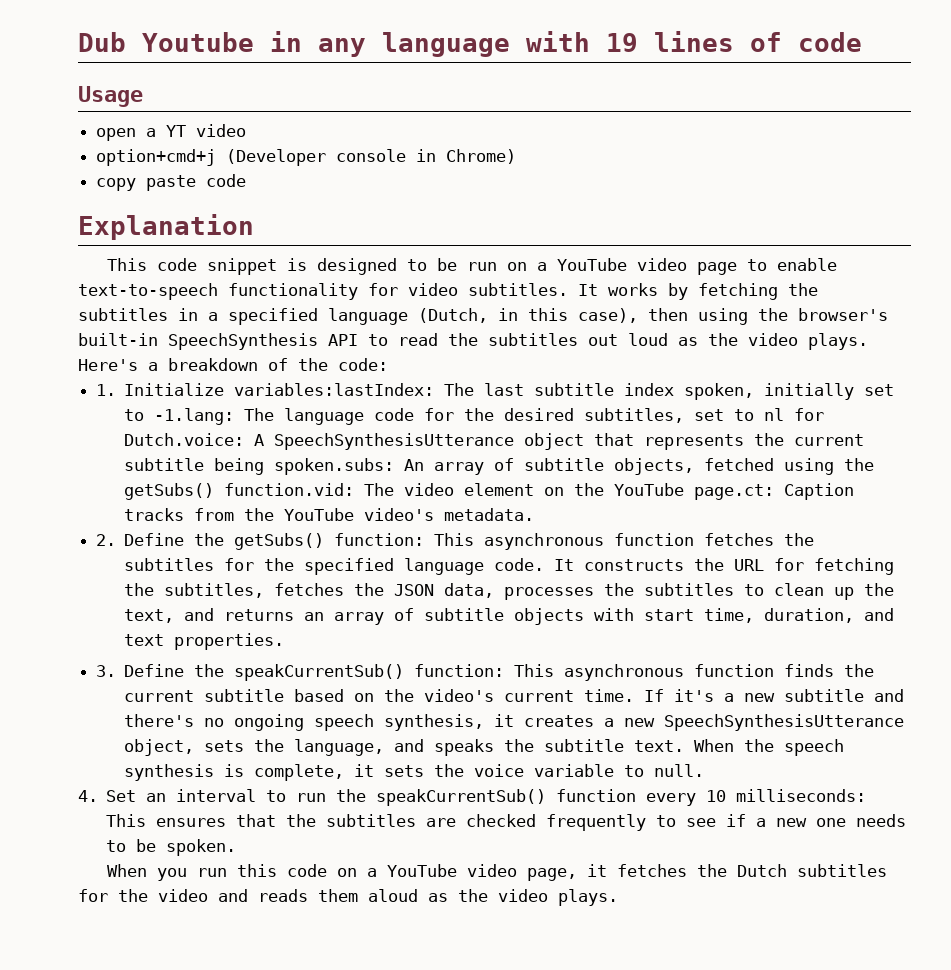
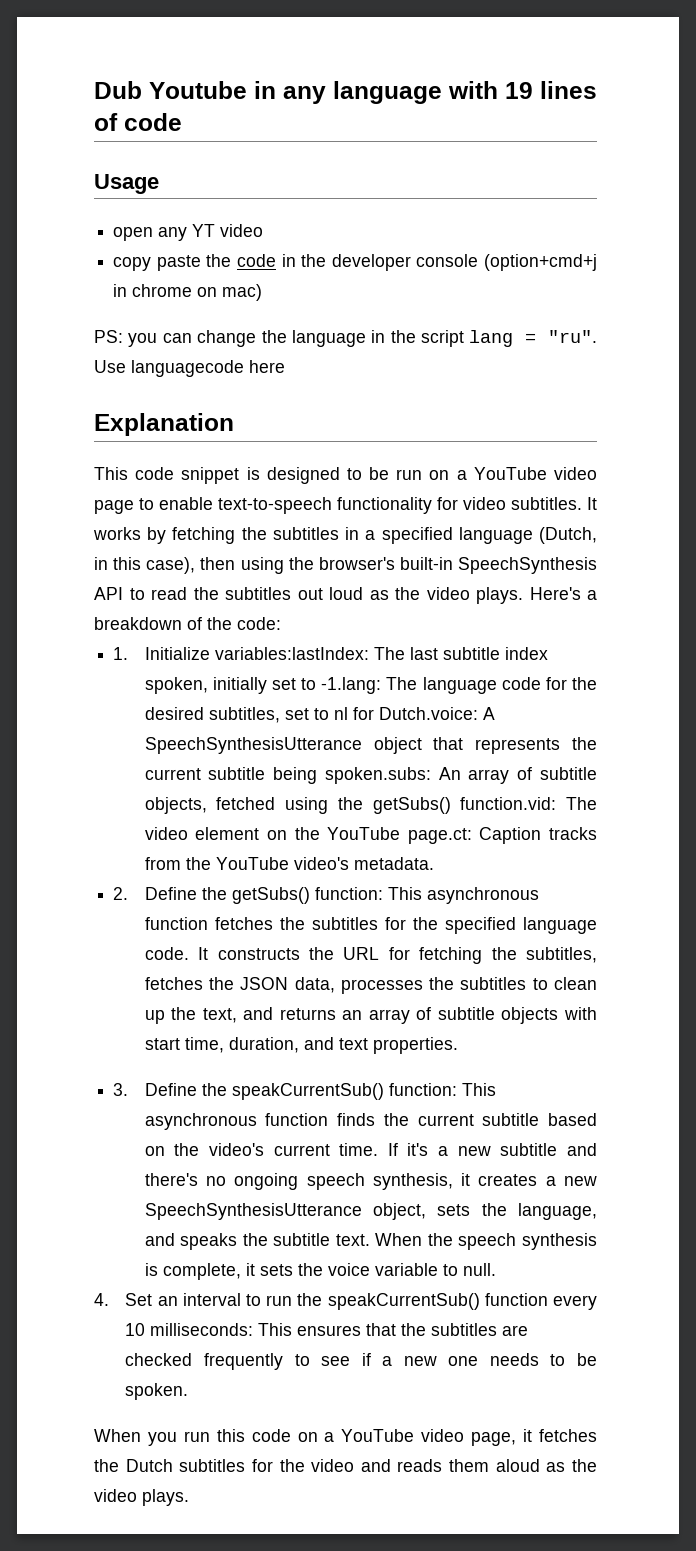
- open a YT video
+ open any YT video
- option+cmd+j (Developer console in Chrome)
- copy paste code
+ copy paste the code in the developer console (option+cmd+j in chrome on mac)
+ PS: you can change the language in the script lang = "ru". Use languagecode here

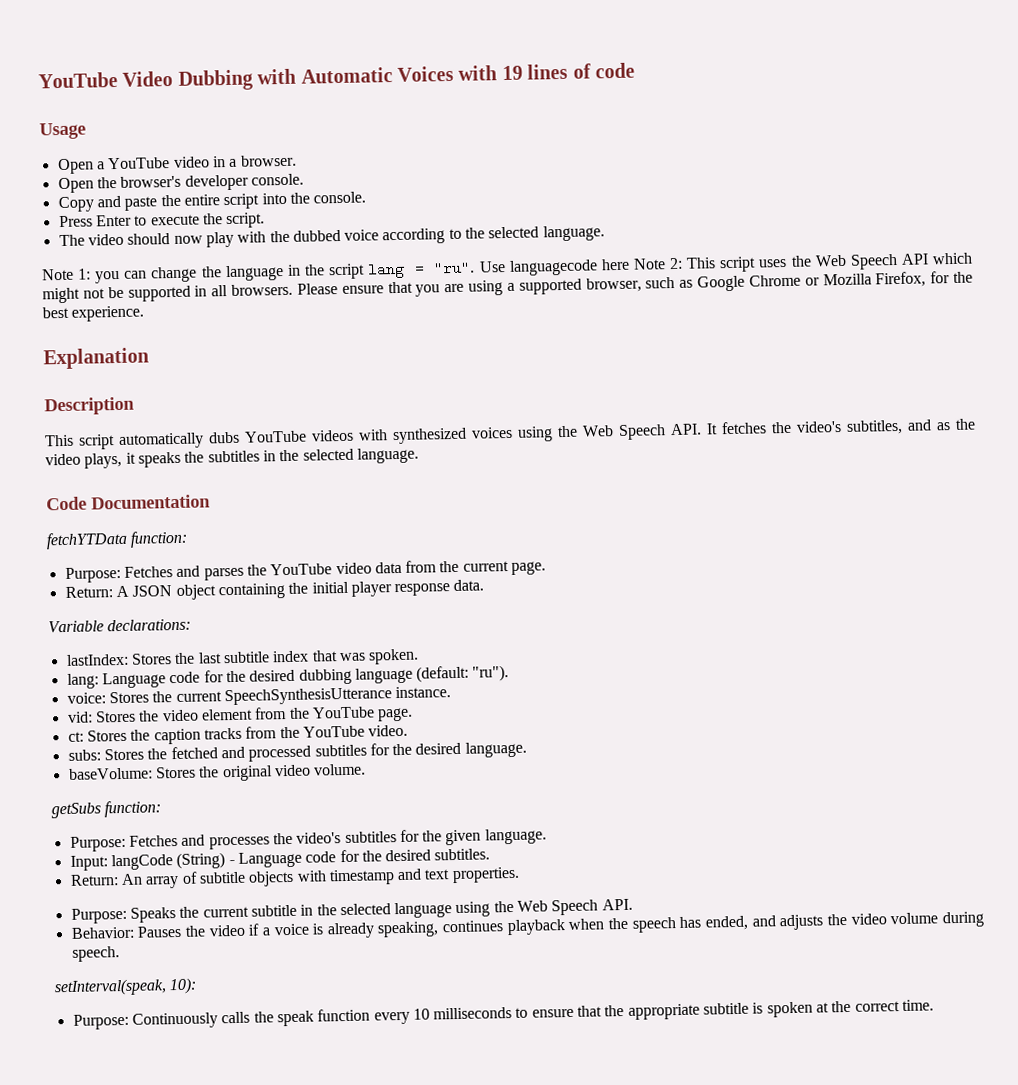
- Dub Youtube in any language with 19 lines of code
+ YouTube Video Dubbing with Automatic Voices with 19 lines of code
- open any YT video
- copy paste the code in the developer console (option+cmd+j in chrome on mac)
- PS: you can change the language in the script lang = "ru".
+ Open a YouTube video in a browser.
+ Open the browser's developer console.
+ Copy and paste the entire script into the console.
+ Press Enter to execute the script.
+ The video should now play with the dubbed voice according to the selected language.
+ Note 1: you can change the language in the script lang = "ru".
- Use languagecode here
+ Use languagecode here Note 2: This script uses the Web Speech API which might not be supported in all browsers. Please ensure that you are using a supported browser, such as Google Chrome or Mozilla Firefox, for the best experience.
- This code snippet is designed to be run on a YouTube video page to enable text-to-speech functionality for video subtitles. It works by fetching the subtitles in a specified language (Dutch, in this case), then using the browser's built-in SpeechSynthesis API to read the subtitles out loud as the video plays. Here's a breakdown of the code:
- 1. Initialize variables:lastIndex: The last subtitle index spoken, initially set to -1.lang: The language code for the desired subtitles, set to nl for Dutch.voice: A SpeechSynthesisUtterance object that represents the current subtitle being spoken.subs: An array of subtitle objects, fetched using the getSubs() function.vid: The video element on the YouTube page.ct: Caption tracks from the YouTube video's metadata.
- 2. Define the getSubs() function: This asynchronous function fetches the subtitles for the specified language code. It constructs the URL for fetching the subtitles, fetches the JSON data, processes the subtitles to clean up the text, and returns an array of subtitle objects with start time, duration, and text properties.
+ Description
+ This script automatically dubs YouTube videos with synthesized voices using the Web Speech API. It fetches the video's subtitles, and as the video plays, it speaks the subtitles in the selected language.
+ Code Documentation
+ fetchYTData function:
+ Purpose: Fetches and parses the YouTube video data from the current page.
+ Return: A JSON object containing the initial player response data.
+ Variable declarations:
+ lastIndex: Stores the last subtitle index that was spoken.
+ lang: Language code for the desired dubbing language (default: "ru").
+ voice: Stores the current SpeechSynthesisUtterance instance.
+ vid: Stores the video element from the YouTube page.
+ ct: Stores the caption tracks from the YouTube video.
+ subs: Stores the fetched and processed subtitles for the desired language.
+ baseVolume: Stores the original video volume.
+ getSubs function:
+ Purpose: Fetches and processes the video's subtitles for the given language.
+ Input: langCode (String) - Language code for the desired subtitles.
+ Return: An array of subtitle objects with timestamp and text properties.
- 3. Define the speakCurrentSub() function: This asynchronous function finds the current subtitle based on the video's current time. If it's a new subtitle and there's no ongoing speech synthesis, it creates a new SpeechSynthesisUtterance object, sets the language, and speaks the subtitle text. When the speech synthesis is complete, it sets the voice variable to null.
- 4. Set an interval to run the speakCurrentSub() function every 10 milliseconds: This ensures that the subtitles are checked frequently to see if a new one needs to be spoken.
- When you run this code on a YouTube video page, it fetches the Dutch subtitles for the video and reads them aloud as the video plays.
+ Purpose: Speaks the current subtitle in the selected language using the Web Speech API.
+ Behavior: Pauses the video if a voice is already speaking, continues playback when the speech has ended, and adjusts the video volume during speech.
+ setInterval(speak, 10):
+ Purpose: Continuously calls the speak function every 10 milliseconds to ensure that the appropriate subtitle is spoken at the correct time.

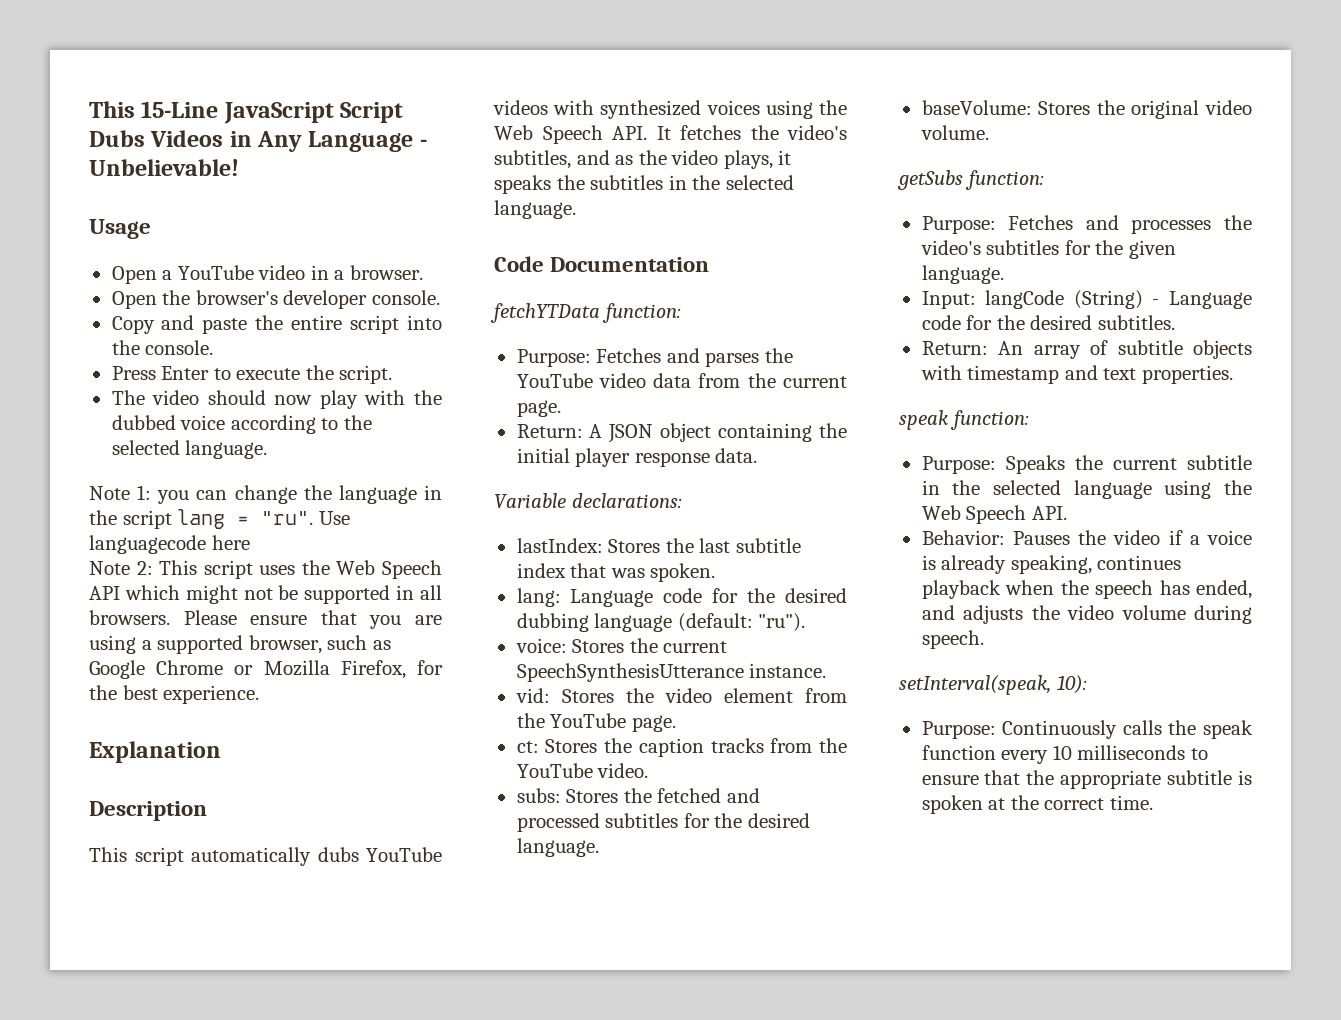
- YouTube Video Dubbing with Automatic Voices with 19 lines of code
+ This 15-Line JavaScript Script Dubs Videos in Any Language - Unbelievable!
- Use languagecode here Note 2: This script uses the Web Speech API which might not be supported in all browsers.
+ Use languagecode here
+ Note 2: This script uses the Web Speech API which might not be supported in all browsers.
+ speak function:

